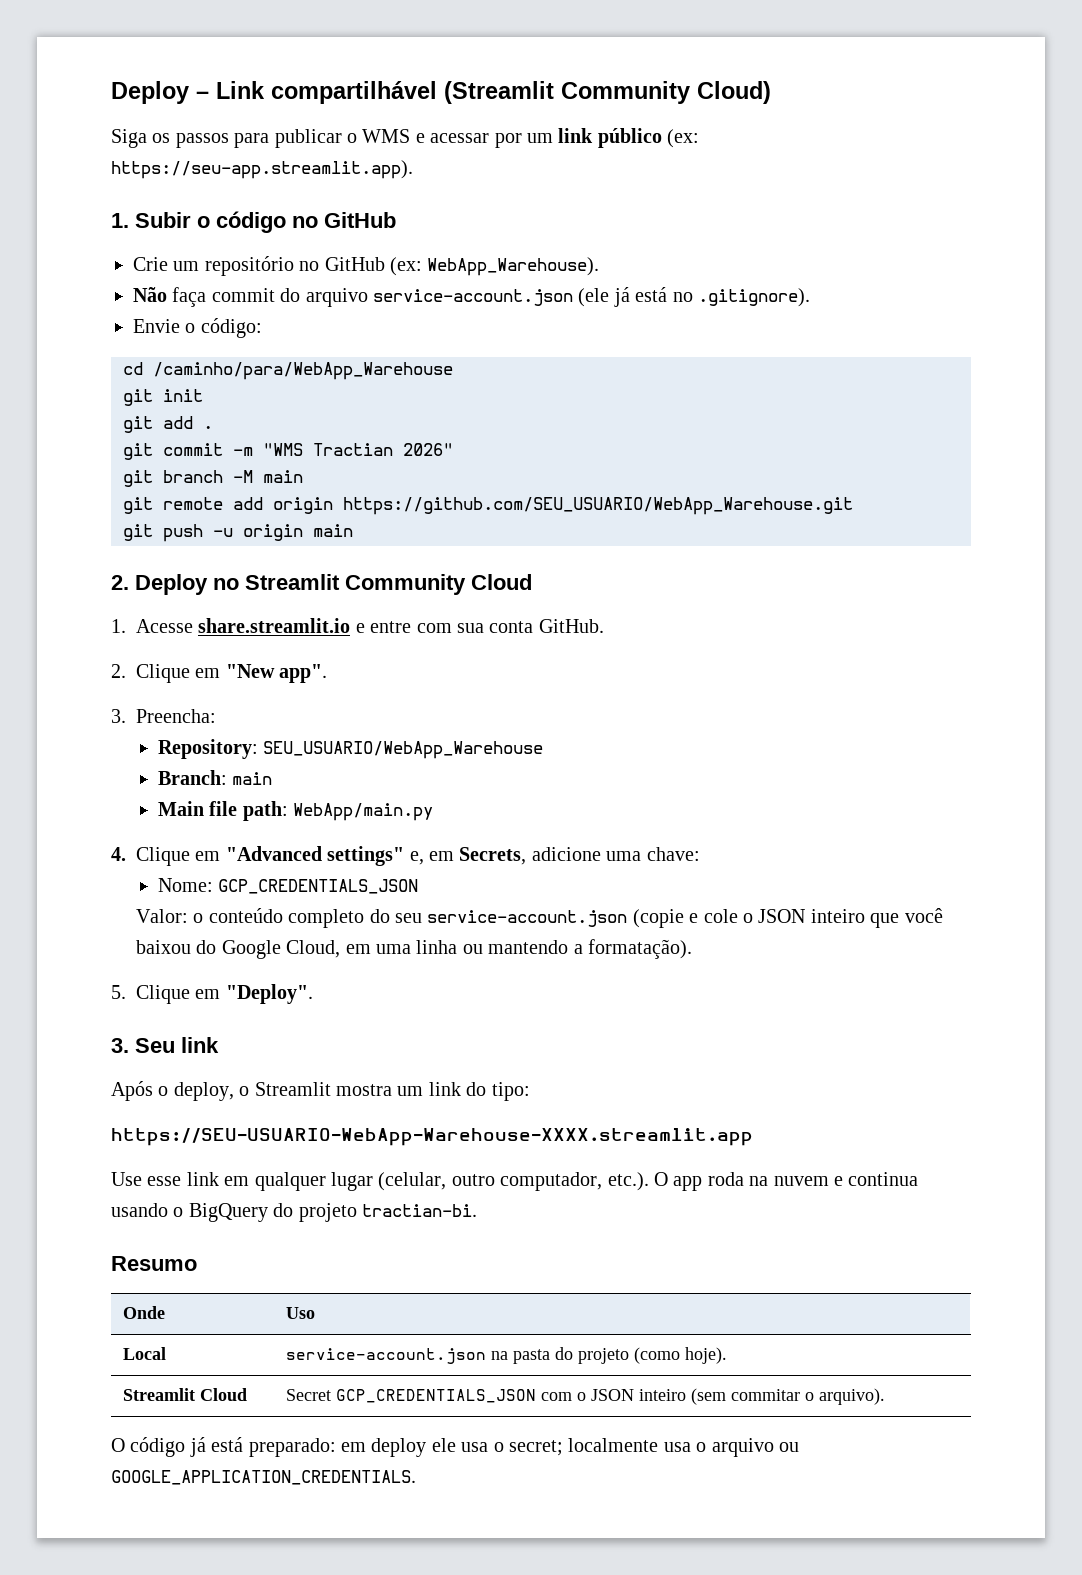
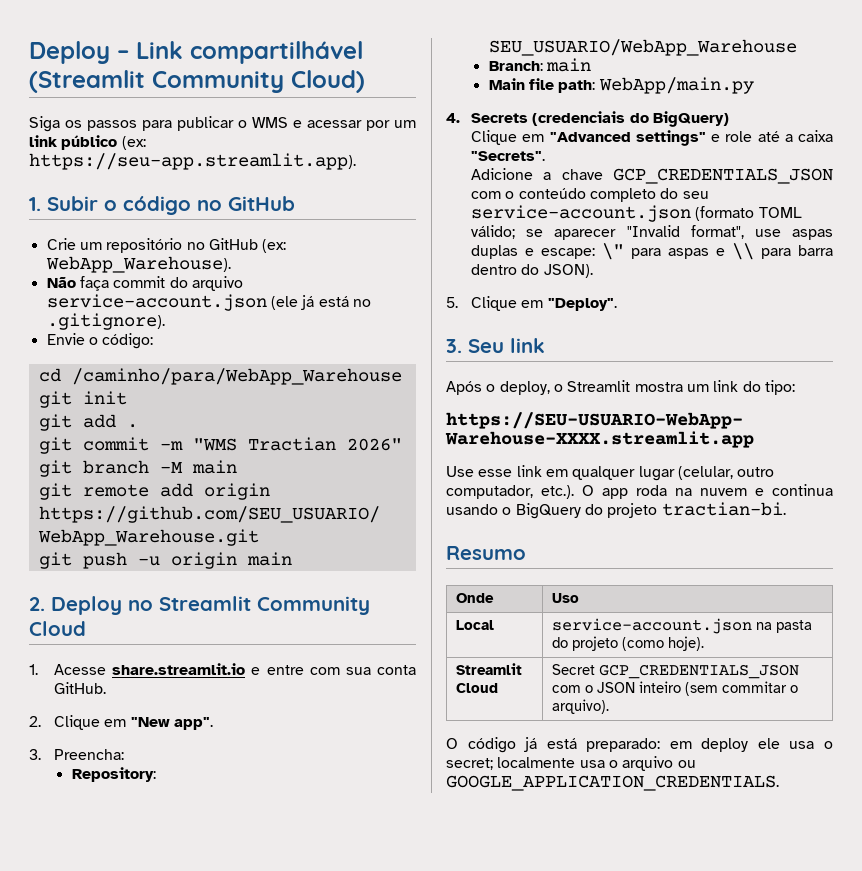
- 4. Clique em "Advanced settings" e, em Secrets, adicione uma chave:
- Nome: GCP_CREDENTIALS_JSON
- Valor: o conteúdo completo do seu service-account.json (copie e cole o JSON inteiro que você baixou do Google Cloud, em uma linha ou mantendo a formatação).
+ 4. Secrets (credenciais do BigQuery)
+ Clique em "Advanced settings" e role até a caixa "Secrets".
+ Adicione a chave GCP_CREDENTIALS_JSON com o conteúdo completo do seu service-account.json (formato TOML válido; se aparecer "Invalid format", use aspas duplas e escape: \" para aspas e \\ para barra dentro do JSON).

